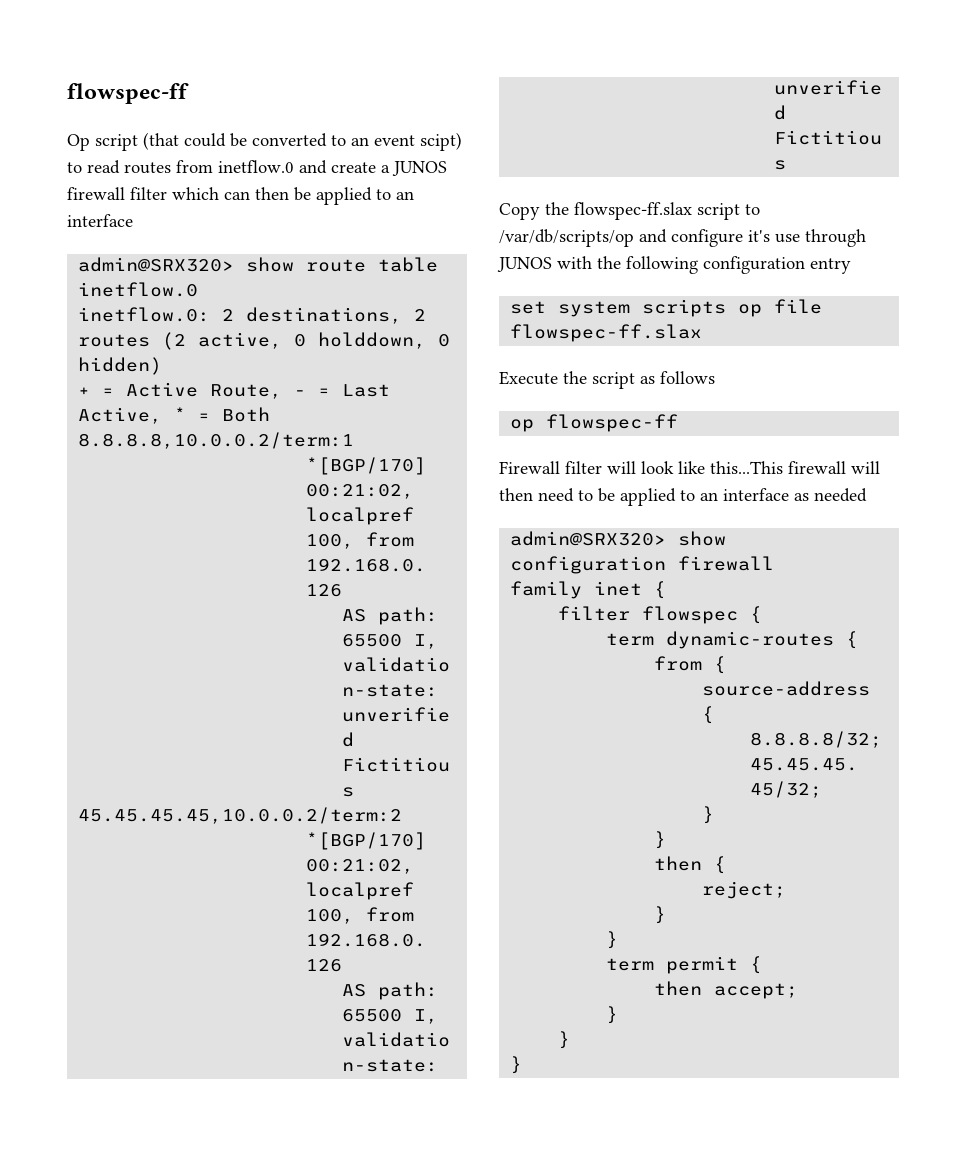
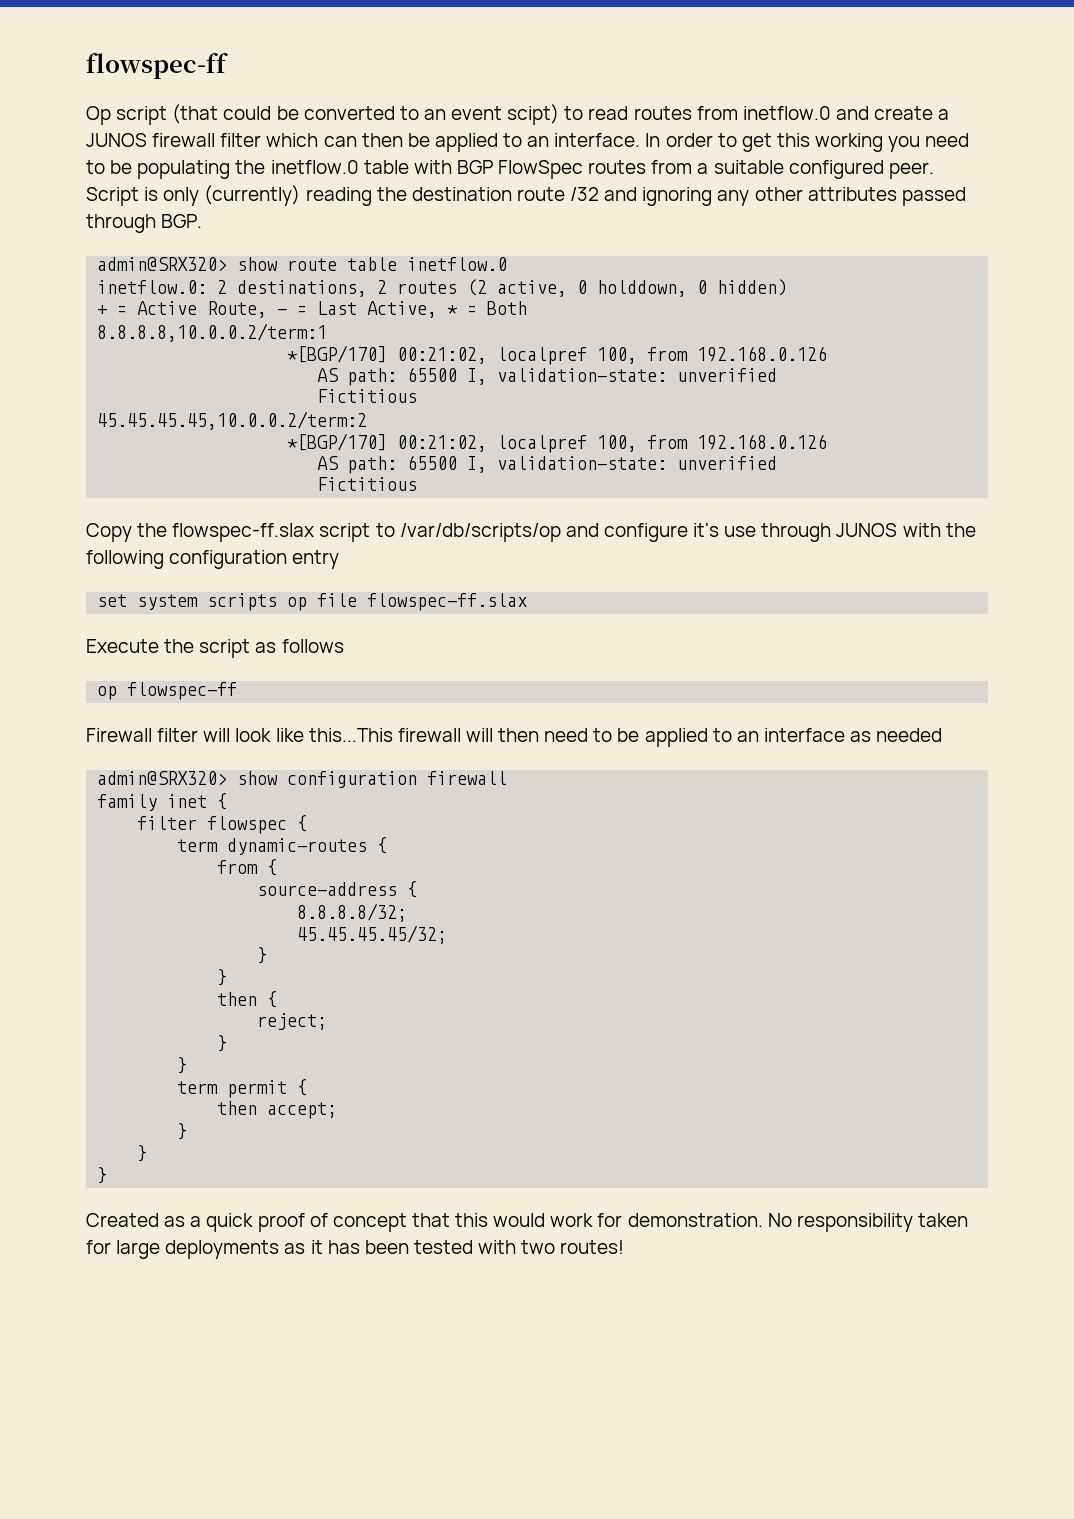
- Op script (that could be converted to an event scipt) to read routes from inetflow.0 and create a JUNOS firewall filter which can then be applied to an interface
+ Op script (that could be converted to an event scipt) to read routes from inetflow.0 and create a JUNOS firewall filter which can then be applied to an interface. In order to get this working you need to be populating the inetflow.0 table with BGP FlowSpec routes from a suitable configured peer. Script is only (currently) reading the destination route /32 and ignoring any other attributes passed through BGP.
+ Created as a quick proof of concept that this would work for demonstration. No responsibility taken for large deployments as it has been tested with two routes!

